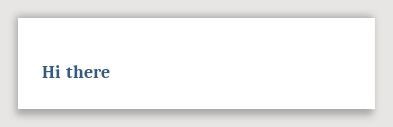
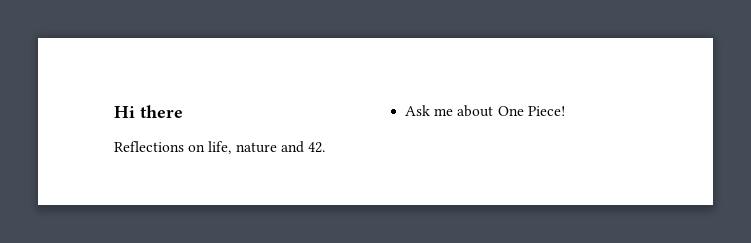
+ Reflections on life, nature and 42.
+ Ask me about One Piece!

